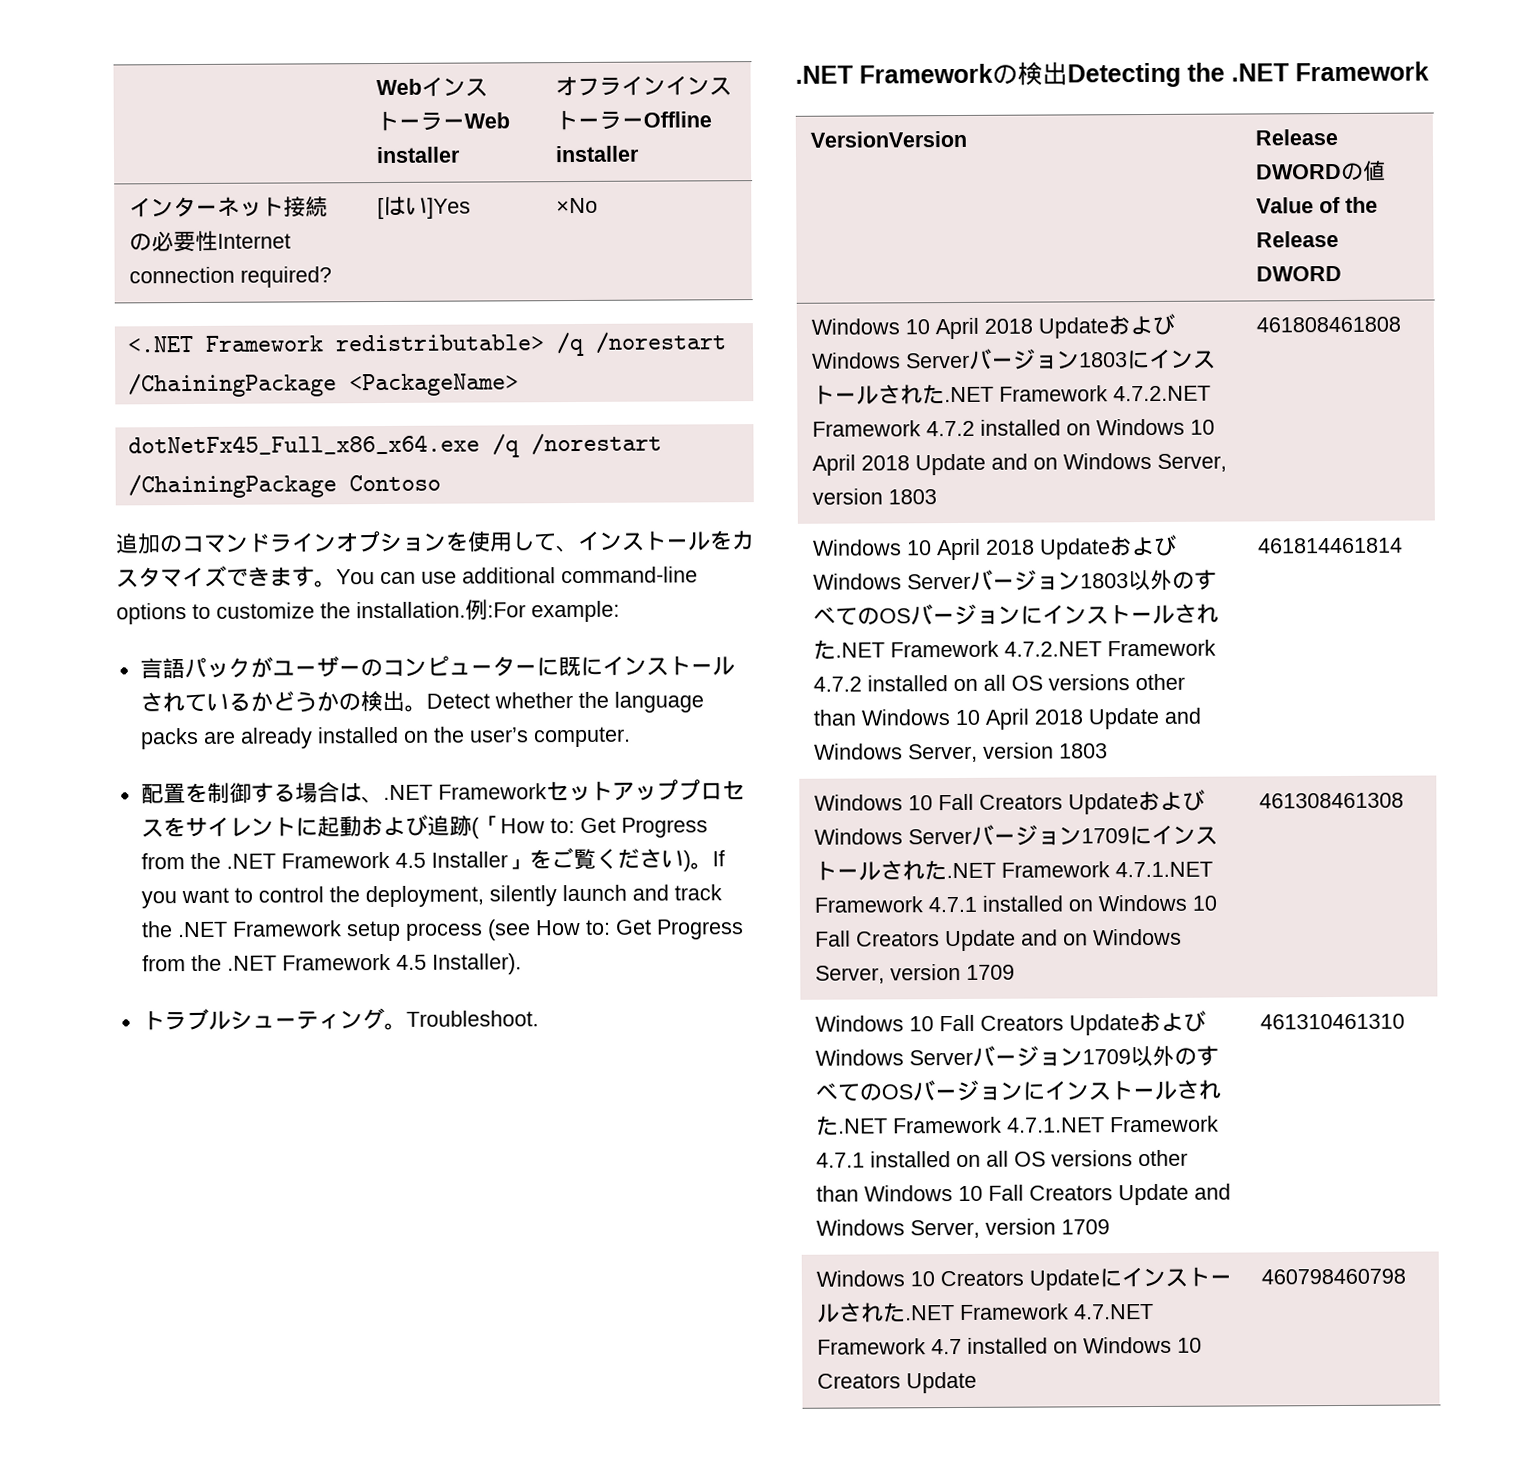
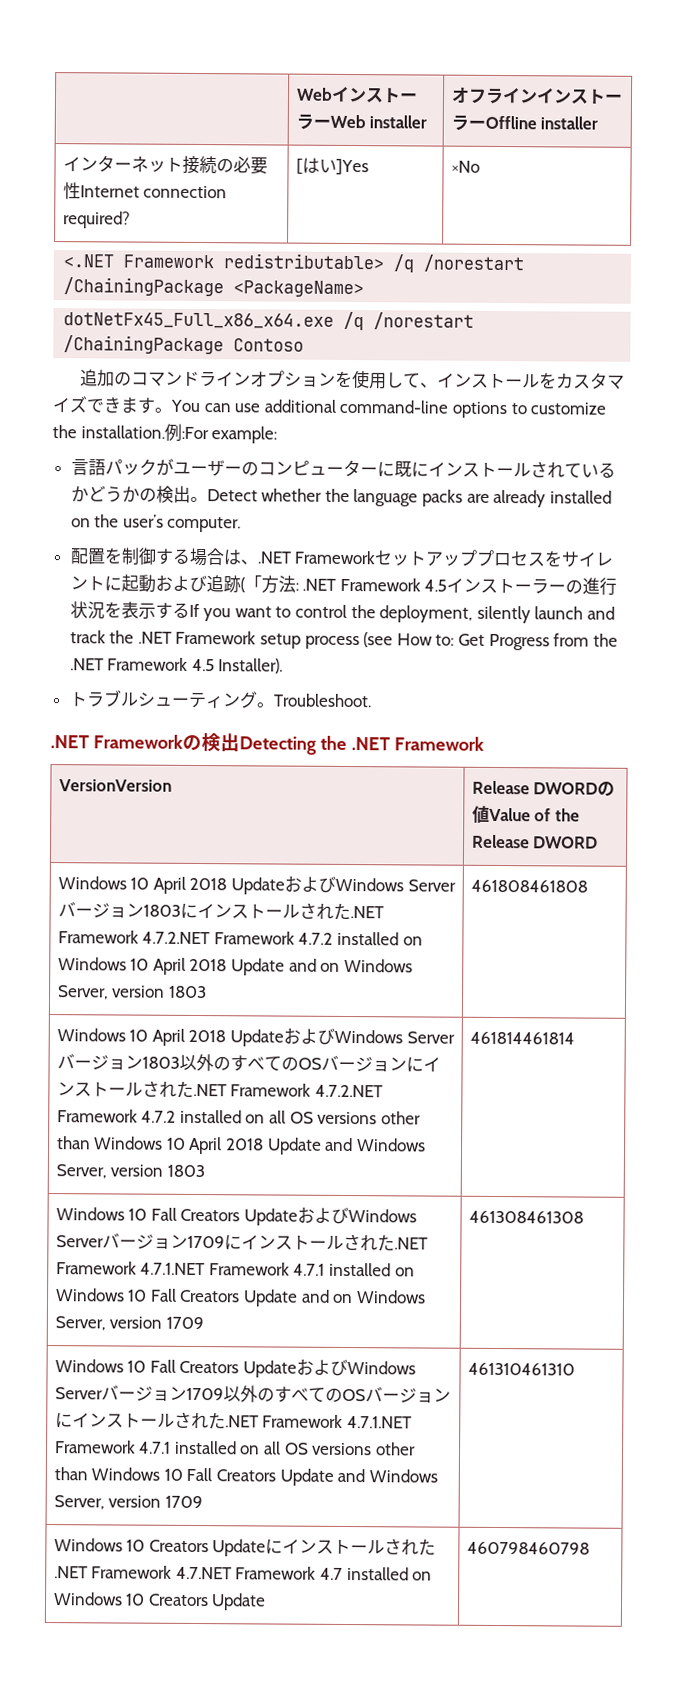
- 配置を制御する場合は、.NET Frameworkセットアッププロセスをサイレントに起動および追跡(「How to: Get Progress from the .NET Framework 4.5 Installer」をご覧ください)。If you want to control the deployment, silently launch and track the .NET Framework setup process (see How to: Get Progress from the .NET Framework 4.5 Installer).
+ 配置を制御する場合は、.NET Frameworkセットアッププロセスをサイレントに起動および追跡(「方法: .NET Framework 4.5インストーラーの進行状況を表示するIf you want to control the deployment, silently launch and track the .NET Framework setup process (see How to: Get Progress from the .NET Framework 4.5 Installer).

